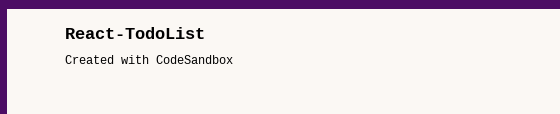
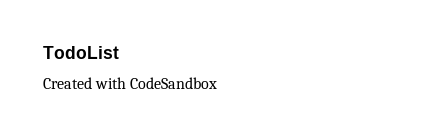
- React-TodoList
+ TodoList

